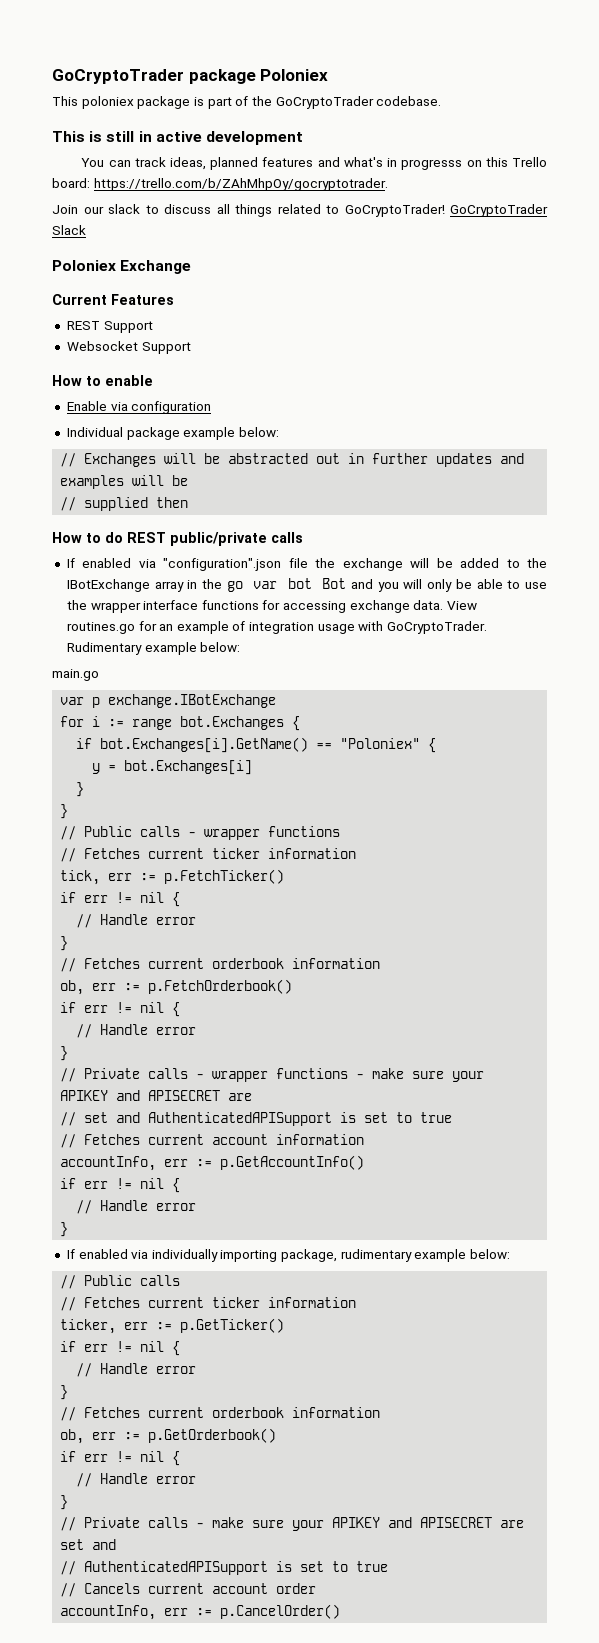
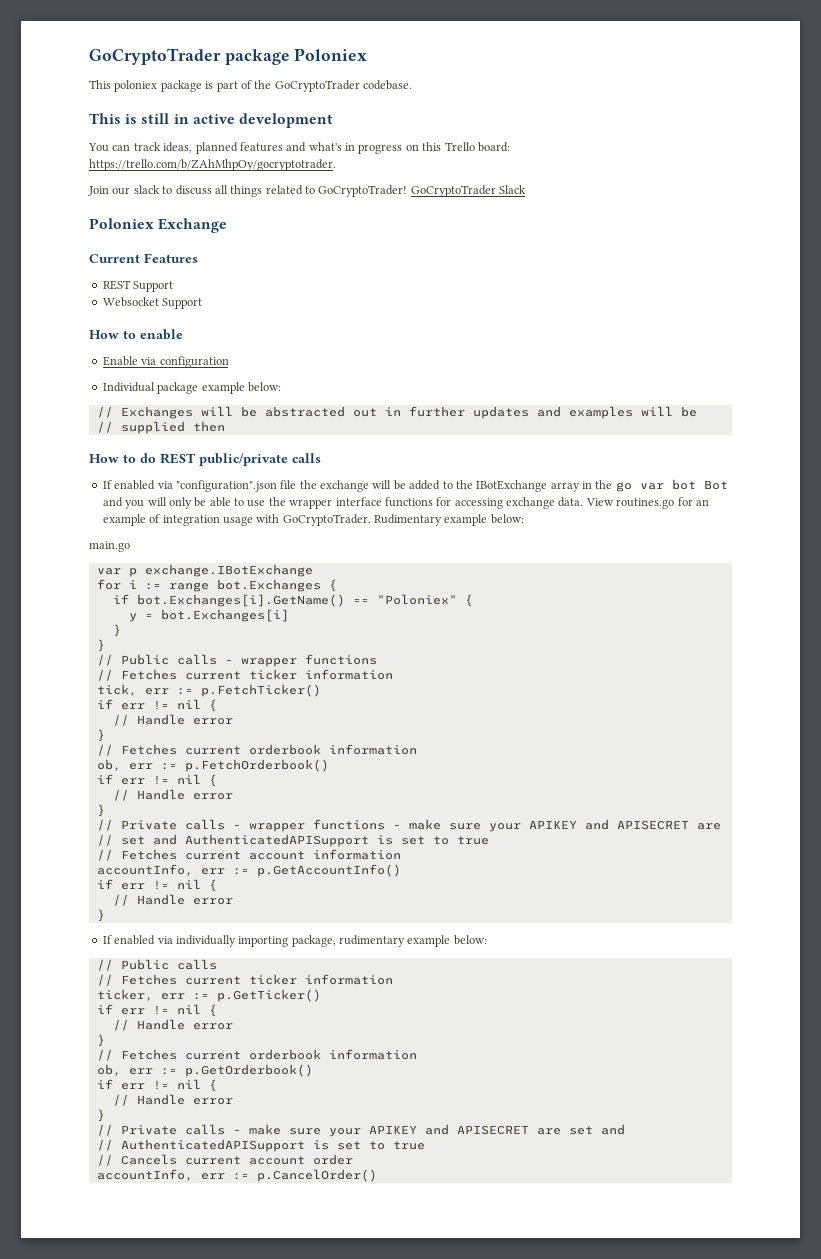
- You can track ideas, planned features and what's in progresss on this Trello board: https://trello.com/b/ZAhMhpOy/gocryptotrader.
+ You can track ideas, planned features and what's in progress on this Trello board: https://trello.com/b/ZAhMhpOy/gocryptotrader.

